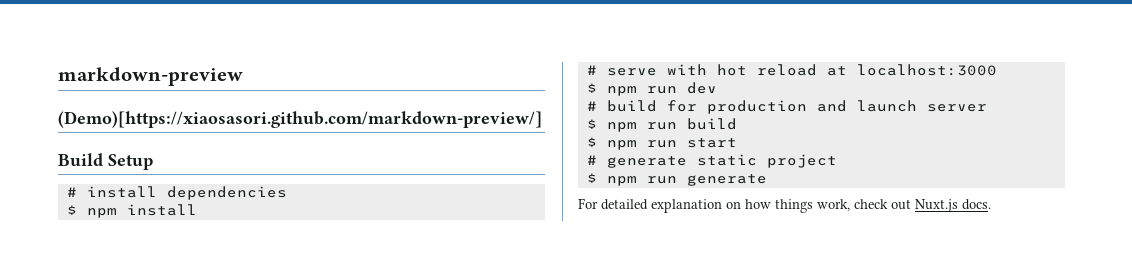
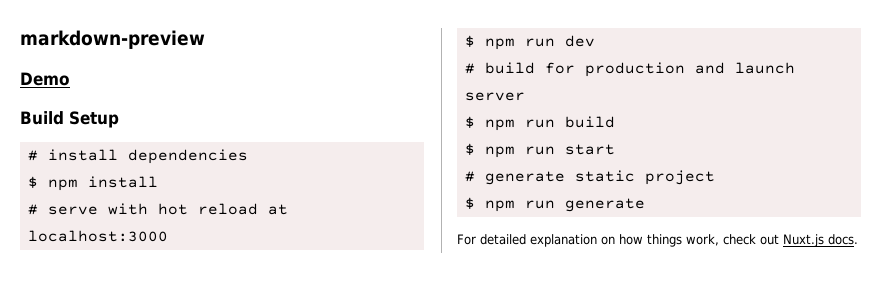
- (Demo)[https://xiaosasori.github.com/markdown-preview/]
+ Demo

